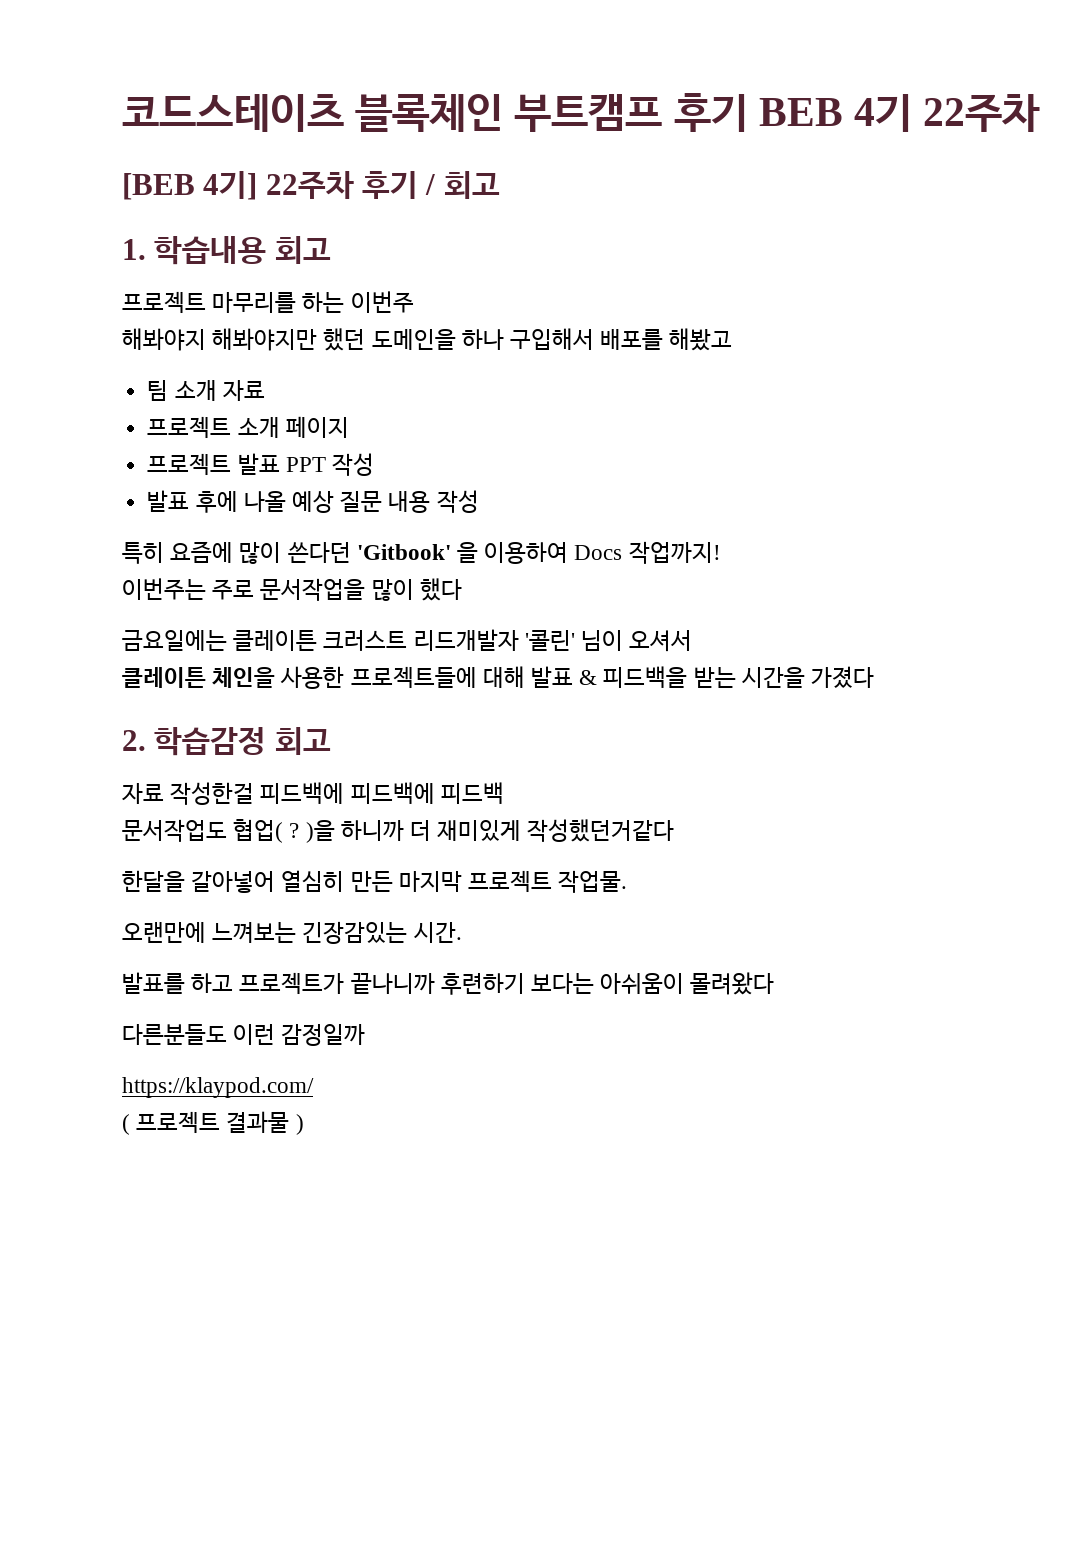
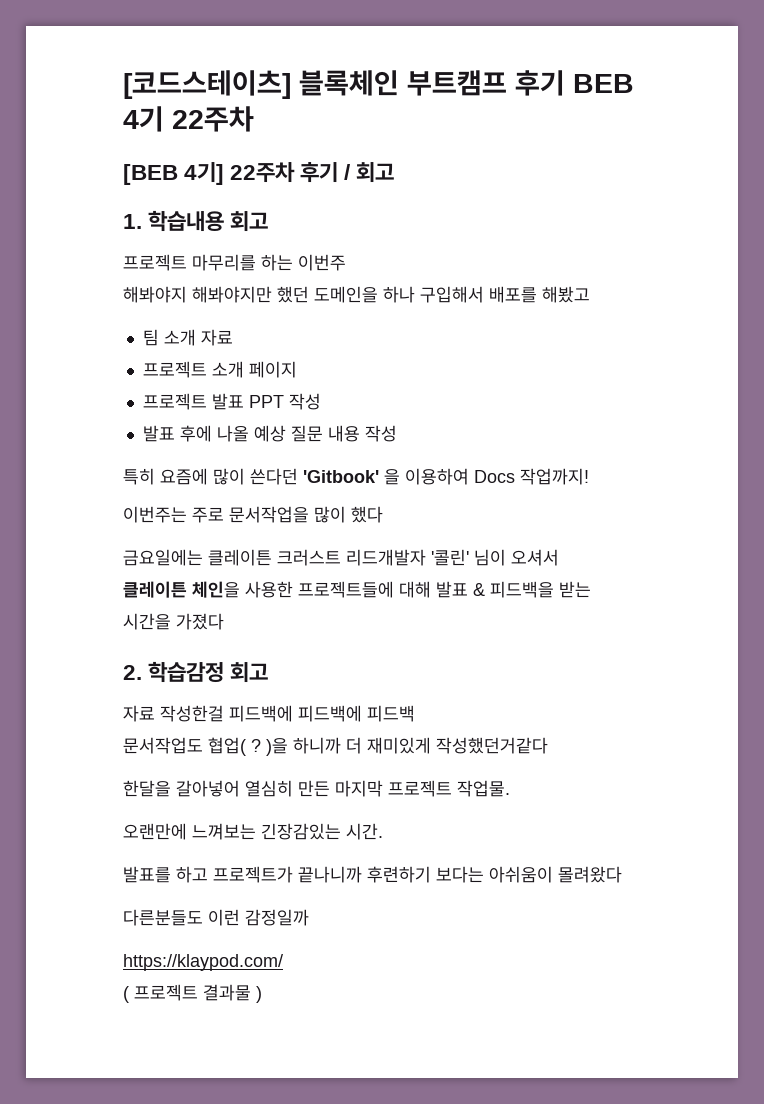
- 코드스테이츠 블록체인 부트캠프 후기 BEB 4기 22주차
+ [코드스테이츠] 블록체인 부트캠프 후기 BEB 4기 22주차

